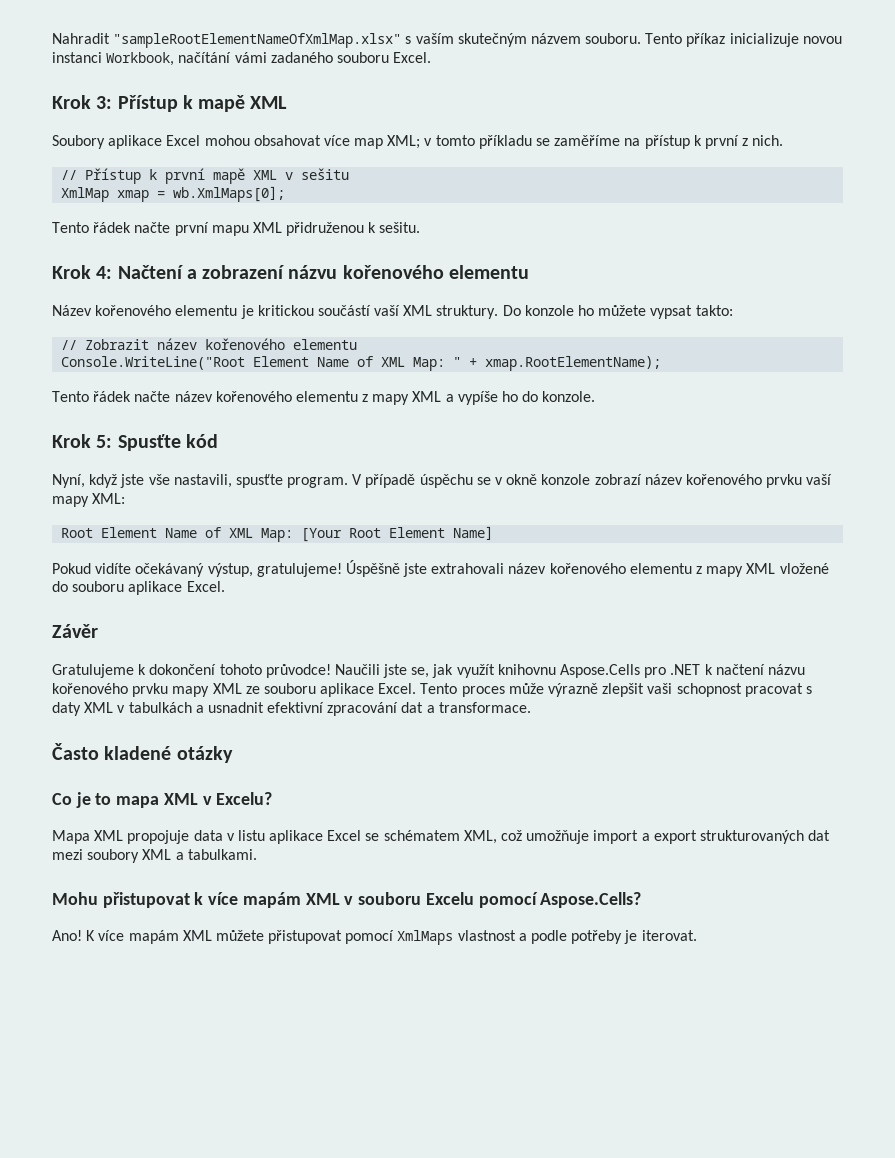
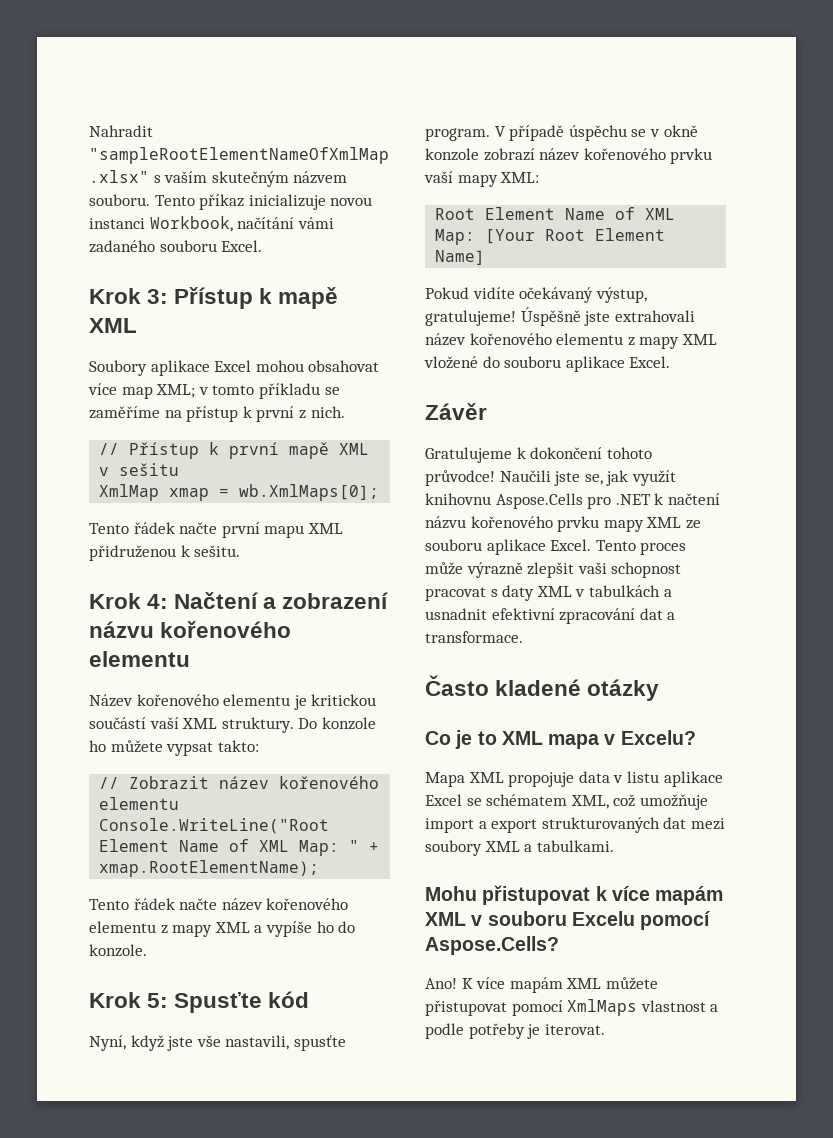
- Co je to mapa XML v Excelu?
+ Co je to XML mapa v Excelu?

